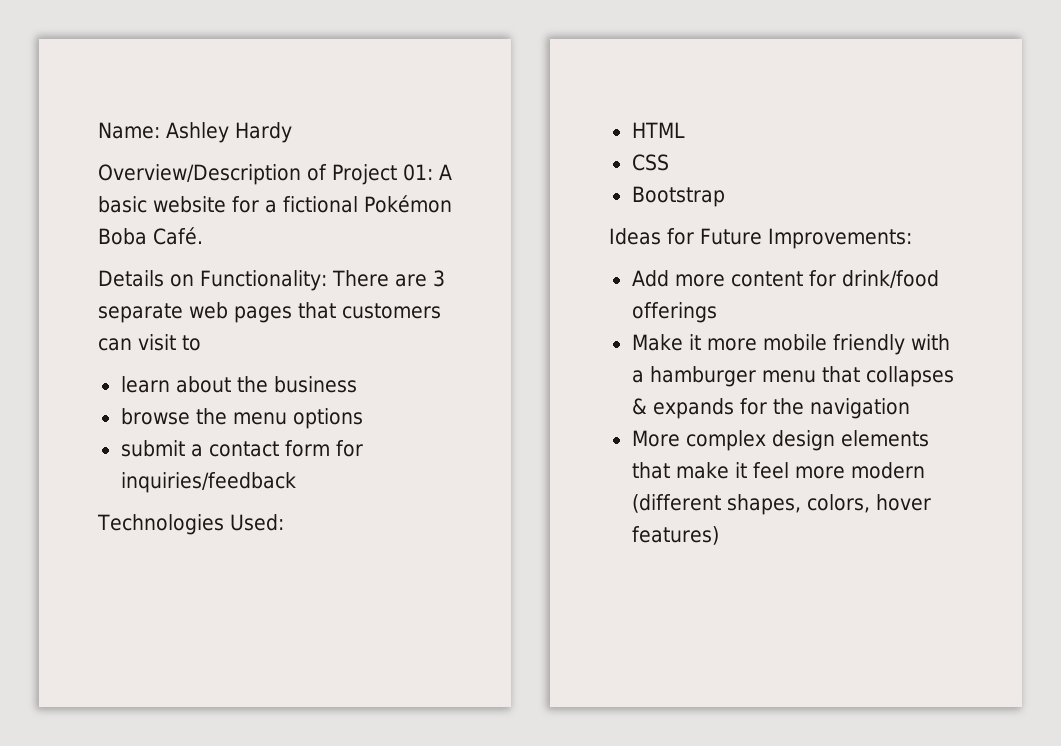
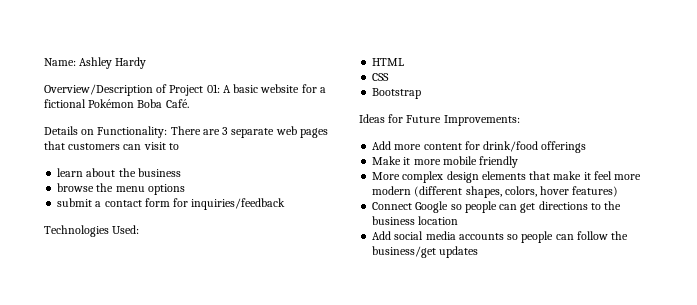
- Make it more mobile friendly with a hamburger menu that collapses & expands for the navigation
+ Make it more mobile friendly
+ Connect Google so people can get directions to the business location
+ Add social media accounts so people can follow the business/get updates

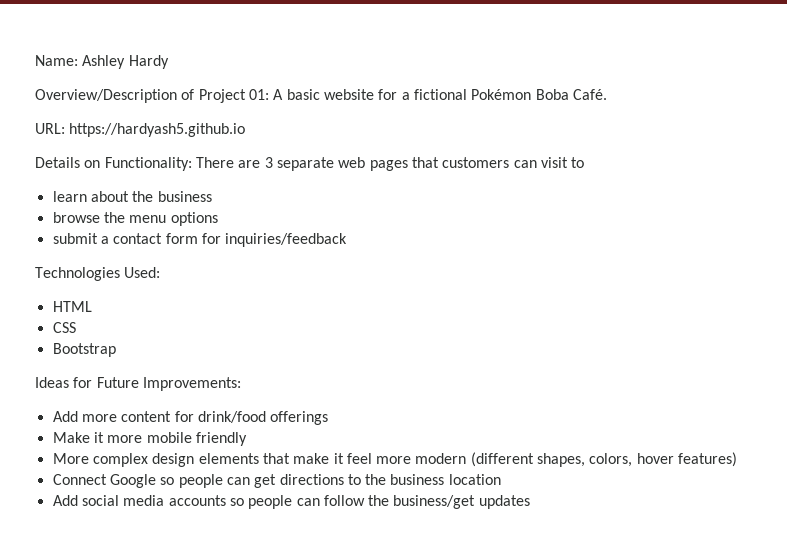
+ URL: https://hardyash5.github.io

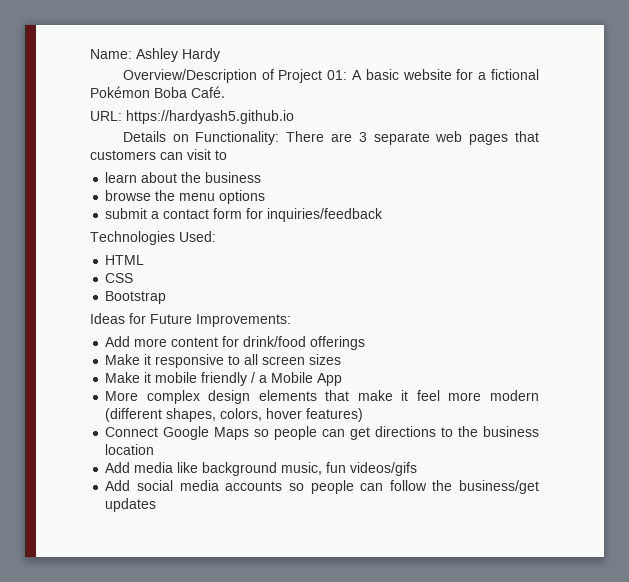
- Make it more mobile friendly
+ Make it responsive to all screen sizes
+ Make it mobile friendly / a Mobile App
- Connect Google so people can get directions to the business location
+ Connect Google Maps so people can get directions to the business location
+ Add media like background music, fun videos/gifs

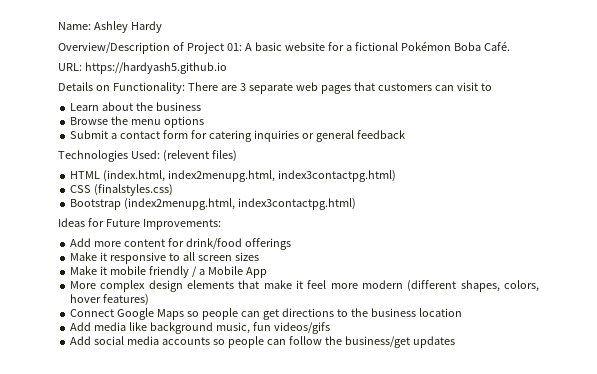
- learn about the business
+ Learn about the business
- browse the menu options
+ Browse the menu options
- submit a contact form for inquiries/feedback
+ Submit a contact form for catering inquiries or general feedback
- Technologies Used:
+ Technologies Used: (relevent files)
- HTML
+ HTML (index.html, index2menupg.html, index3contactpg.html)
- CSS
+ CSS (finalstyles.css)
- Bootstrap
+ Bootstrap (index2menupg.html, index3contactpg.html)

